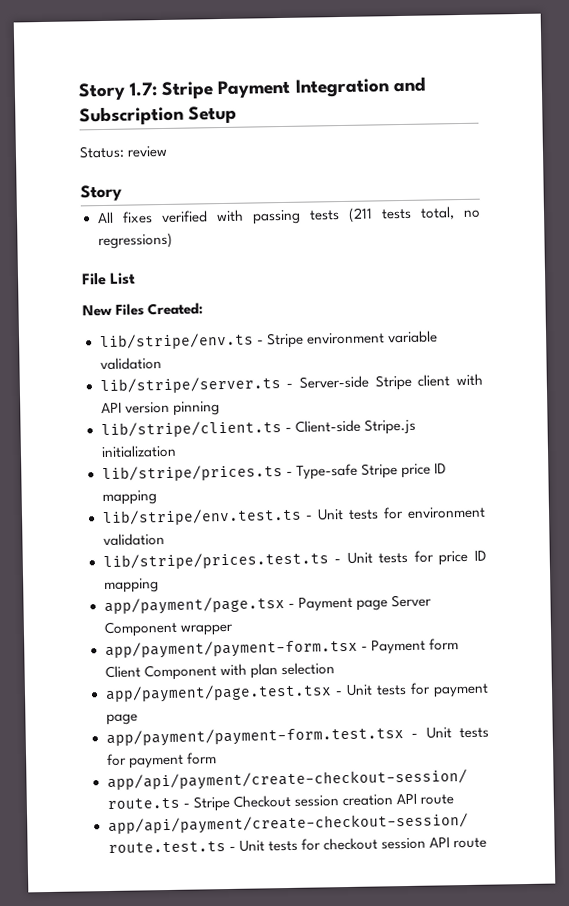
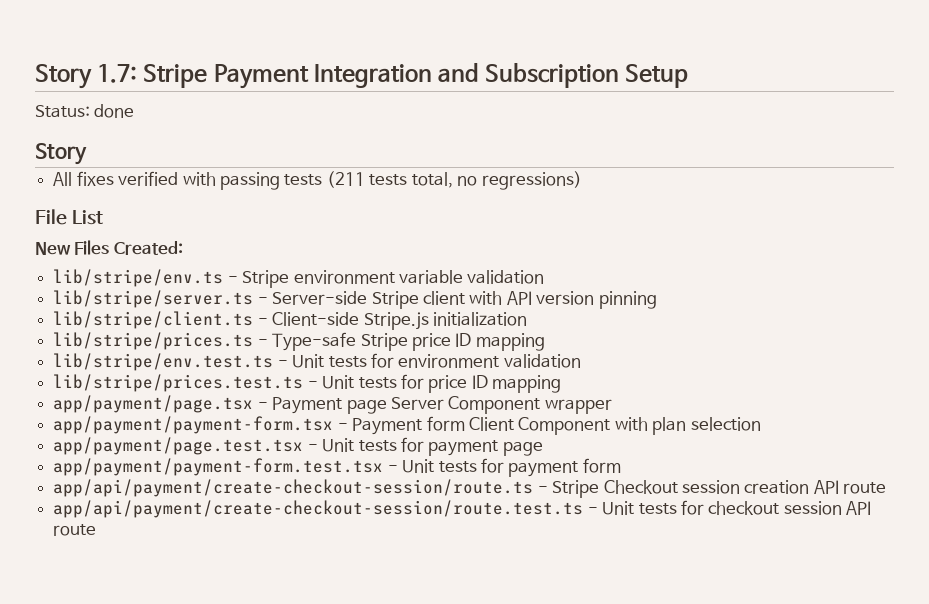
- Status: review
+ Status: done

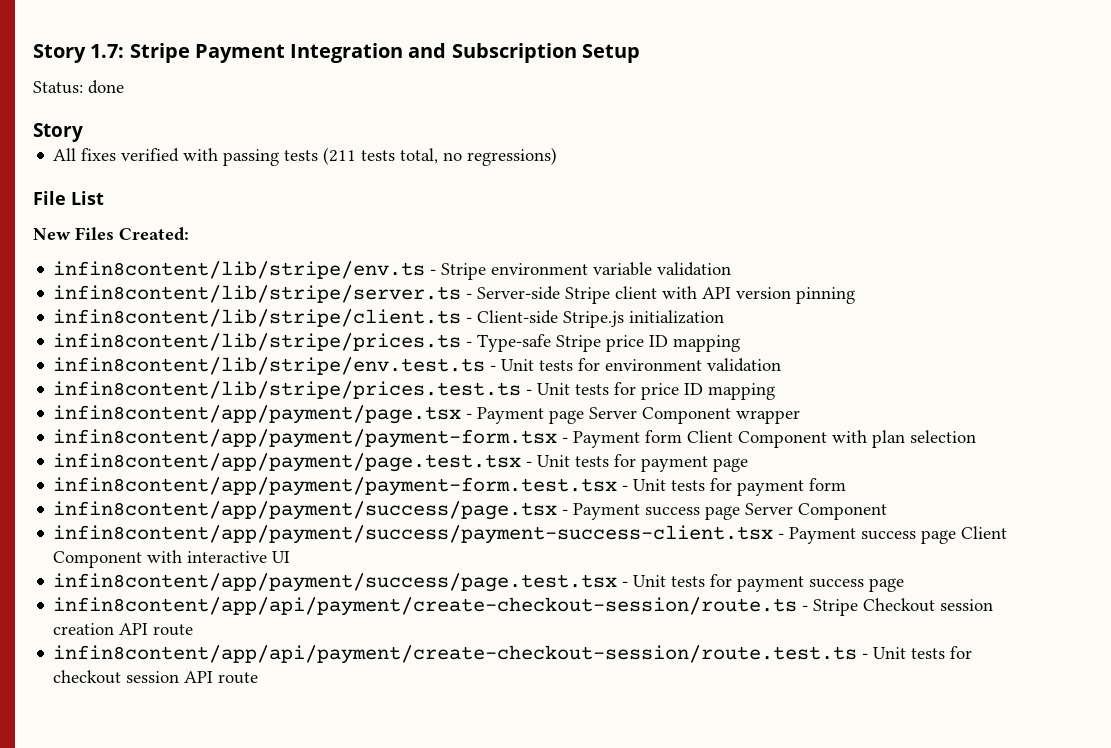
- lib/stripe/env.ts - Stripe environment variable validation
+ infin8content/lib/stripe/env.ts - Stripe environment variable validation
- lib/stripe/server.ts - Server-side Stripe client with API version pinning
+ infin8content/lib/stripe/server.ts - Server-side Stripe client with API version pinning
- lib/stripe/client.ts - Client-side Stripe.js initialization
+ infin8content/lib/stripe/client.ts - Client-side Stripe.js initialization
- lib/stripe/prices.ts - Type-safe Stripe price ID mapping
+ infin8content/lib/stripe/prices.ts - Type-safe Stripe price ID mapping
- lib/stripe/env.test.ts - Unit tests for environment validation
+ infin8content/lib/stripe/env.test.ts - Unit tests for environment validation
- lib/stripe/prices.test.ts - Unit tests for price ID mapping
+ infin8content/lib/stripe/prices.test.ts - Unit tests for price ID mapping
- app/payment/page.tsx - Payment page Server Component wrapper
+ infin8content/app/payment/page.tsx - Payment page Server Component wrapper
- app/payment/payment-form.tsx - Payment form Client Component with plan selection
+ infin8content/app/payment/payment-form.tsx - Payment form Client Component with plan selection
- app/payment/page.test.tsx - Unit tests for payment page
+ infin8content/app/payment/page.test.tsx - Unit tests for payment page
- app/payment/payment-form.test.tsx - Unit tests for payment form
+ infin8content/app/payment/payment-form.test.tsx - Unit tests for payment form
- app/api/payment/create-checkout-session/route.ts - Stripe Checkout session creation API route
+ infin8content/app/payment/success/page.tsx - Payment success page Server Component
+ infin8content/app/payment/success/payment-success-client.tsx - Payment success page Client Component with interactive UI
+ infin8content/app/payment/success/page.test.tsx - Unit tests for payment success page
+ infin8content/app/api/payment/create-checkout-session/route.ts - Stripe Checkout session creation API route
- app/api/payment/create-checkout-session/route.test.ts - Unit tests for checkout session API route
+ infin8content/app/api/payment/create-checkout-session/route.test.ts - Unit tests for checkout session API route

